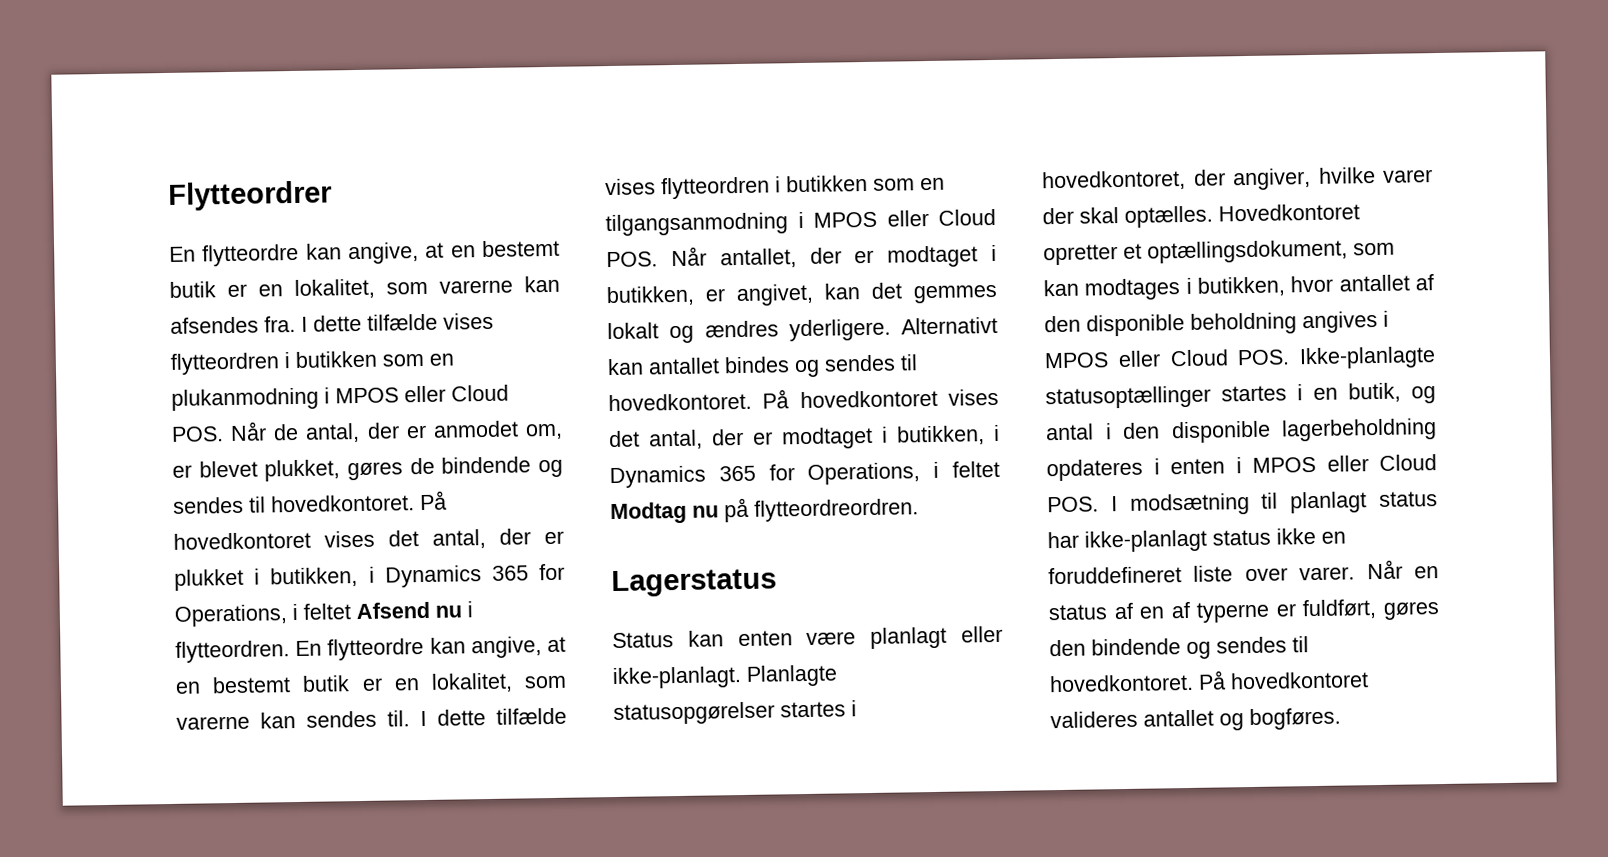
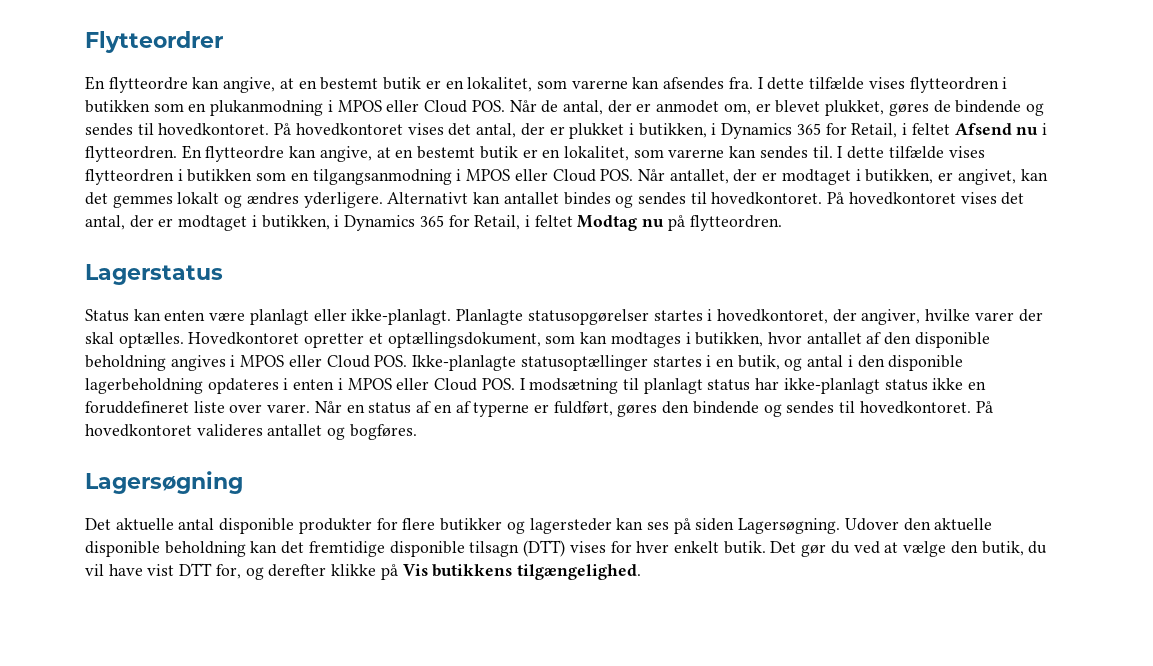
- På hovedkontoret vises det antal, der er plukket i butikken, i Dynamics 365 for Operations, i feltet Afsend nu i flytteordren.
+ På hovedkontoret vises det antal, der er plukket i butikken, i Dynamics 365 for Retail, i feltet Afsend nu i flytteordren.
- På hovedkontoret vises det antal, der er modtaget i butikken, i Dynamics 365 for Operations, i feltet Modtag nu på flytteordreordren.
+ På hovedkontoret vises det antal, der er modtaget i butikken, i Dynamics 365 for Retail, i feltet Modtag nu på flytteordren.
+ Lagersøgning
+ Det aktuelle antal disponible produkter for flere butikker og lagersteder kan ses på siden Lagersøgning. Udover den aktuelle disponible beholdning kan det fremtidige disponible tilsagn (DTT) vises for hver enkelt butik. Det gør du ved at vælge den butik, du vil have vist DTT for, og derefter klikke på Vis butikkens tilgængelighed.

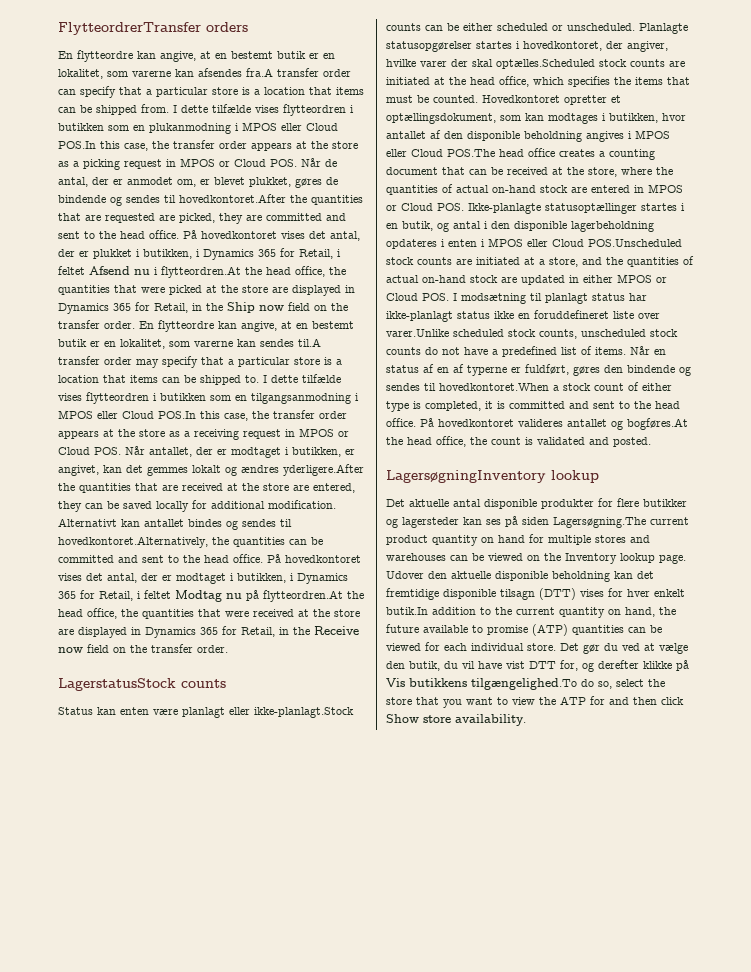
- Flytteordrer
+ FlytteordrerTransfer orders
- En flytteordre kan angive, at en bestemt butik er en lokalitet, som varerne kan afsendes fra.
+ En flytteordre kan angive, at en bestemt butik er en lokalitet, som varerne kan afsendes fra.A transfer order can specify that a particular store is a location that items can be shipped from.
- I dette tilfælde vises flytteordren i butikken som en plukanmodning i MPOS eller Cloud POS. Når de antal, der er anmodet om, er blevet plukket, gøres de bindende og sendes til hovedkontoret.
+ I dette tilfælde vises flytteordren i butikken som en plukanmodning i MPOS eller Cloud POS.In this case, the transfer order appears at the store as a picking request in MPOS or Cloud POS. Når de antal, der er anmodet om, er blevet plukket, gøres de bindende og sendes til hovedkontoret.After the quantities that are requested are picked, they are committed and sent to the head office.
- På hovedkontoret vises det antal, der er plukket i butikken, i Dynamics 365 for Retail, i feltet Afsend nu i flytteordren.
+ På hovedkontoret vises det antal, der er plukket i butikken, i Dynamics 365 for Retail, i feltet Afsend nu i flytteordren.At the head office, the quantities that were picked at the store are displayed in Dynamics 365 for Retail, in the Ship now field on the transfer order.
- En flytteordre kan angive, at en bestemt butik er en lokalitet, som varerne kan sendes til.
+ En flytteordre kan angive, at en bestemt butik er en lokalitet, som varerne kan sendes til.A transfer order may specify that a particular store is a location that items can be shipped to.
- I dette tilfælde vises flytteordren i butikken som en tilgangsanmodning i MPOS eller Cloud POS. Når antallet, der er modtaget i butikken, er angivet, kan det gemmes lokalt og ændres yderligere.
+ I dette tilfælde vises flytteordren i butikken som en tilgangsanmodning i MPOS eller Cloud POS.In this case, the transfer order appears at the store as a receiving request in MPOS or Cloud POS. Når antallet, der er modtaget i butikken, er angivet, kan det gemmes lokalt og ændres yderligere.After the quantities that are received at the store are entered, they can be saved locally for additional modification.
- Alternativt kan antallet bindes og sendes til hovedkontoret.
+ Alternativt kan antallet bindes og sendes til hovedkontoret.Alternatively, the quantities can be committed and sent to the head office.
- På hovedkontoret vises det antal, der er modtaget i butikken, i Dynamics 365 for Retail, i feltet Modtag nu på flytteordren.
- Lagerstatus
+ På hovedkontoret vises det antal, der er modtaget i butikken, i Dynamics 365 for Retail, i feltet Modtag nu på flytteordren.At the head office, the quantities that were received at the store are displayed in Dynamics 365 for Retail, in the Receive now field on the transfer order.
+ LagerstatusStock counts
- Status kan enten være planlagt eller ikke-planlagt.
+ Status kan enten være planlagt eller ikke-planlagt.Stock counts can be either scheduled or unscheduled.
- Planlagte statusopgørelser startes i hovedkontoret, der angiver, hvilke varer der skal optælles.
+ Planlagte statusopgørelser startes i hovedkontoret, der angiver, hvilke varer der skal optælles.Scheduled stock counts are initiated at the head office, which specifies the items that must be counted.
- Hovedkontoret opretter et optællingsdokument, som kan modtages i butikken, hvor antallet af den disponible beholdning angives i MPOS eller Cloud POS. Ikke-planlagte statusoptællinger startes i en butik, og antal i den disponible lagerbeholdning opdateres i enten i MPOS eller Cloud POS. I modsætning til planlagt status har ikke-planlagt status ikke en foruddefineret liste over varer.
+ Hovedkontoret opretter et optællingsdokument, som kan modtages i butikken, hvor antallet af den disponible beholdning angives i MPOS eller Cloud POS.The head office creates a counting document that can be received at the store, where the quantities of actual on-hand stock are entered in MPOS or Cloud POS. Ikke-planlagte statusoptællinger startes i en butik, og antal i den disponible lagerbeholdning opdateres i enten i MPOS eller Cloud POS.Unscheduled stock counts are initiated at a store, and the quantities of actual on-hand stock are updated in either MPOS or Cloud POS. I modsætning til planlagt status har ikke-planlagt status ikke en foruddefineret liste over varer.Unlike scheduled stock counts, unscheduled stock counts do not have a predefined list of items.
- Når en status af en af typerne er fuldført, gøres den bindende og sendes til hovedkontoret.
+ Når en status af en af typerne er fuldført, gøres den bindende og sendes til hovedkontoret.When a stock count of either type is completed, it is committed and sent to the head office.
- På hovedkontoret valideres antallet og bogføres.
- Lagersøgning
+ På hovedkontoret valideres antallet og bogføres.At the head office, the count is validated and posted.
+ LagersøgningInventory lookup
- Det aktuelle antal disponible produkter for flere butikker og lagersteder kan ses på siden Lagersøgning.
+ Det aktuelle antal disponible produkter for flere butikker og lagersteder kan ses på siden Lagersøgning.The current product quantity on hand for multiple stores and warehouses can be viewed on the Inventory lookup page.
- Udover den aktuelle disponible beholdning kan det fremtidige disponible tilsagn (DTT) vises for hver enkelt butik.
+ Udover den aktuelle disponible beholdning kan det fremtidige disponible tilsagn (DTT) vises for hver enkelt butik.In addition to the current quantity on hand, the future available to promise (ATP) quantities can be viewed for each individual store.
- Det gør du ved at vælge den butik, du vil have vist DTT for, og derefter klikke på Vis butikkens tilgængelighed.
+ Det gør du ved at vælge den butik, du vil have vist DTT for, og derefter klikke på Vis butikkens tilgængelighed.To do so, select the store that you want to view the ATP for and then click Show store availability.

